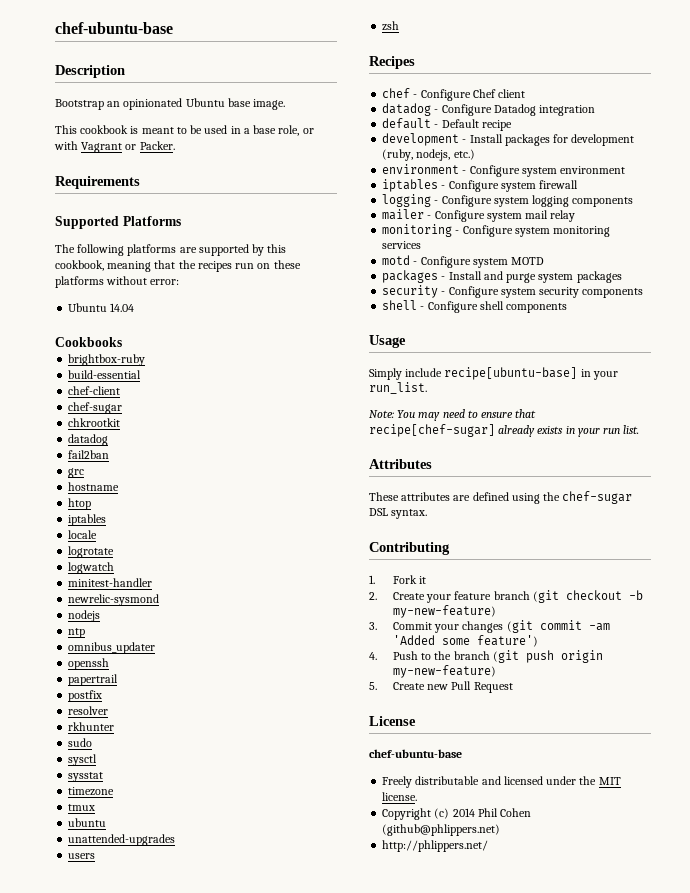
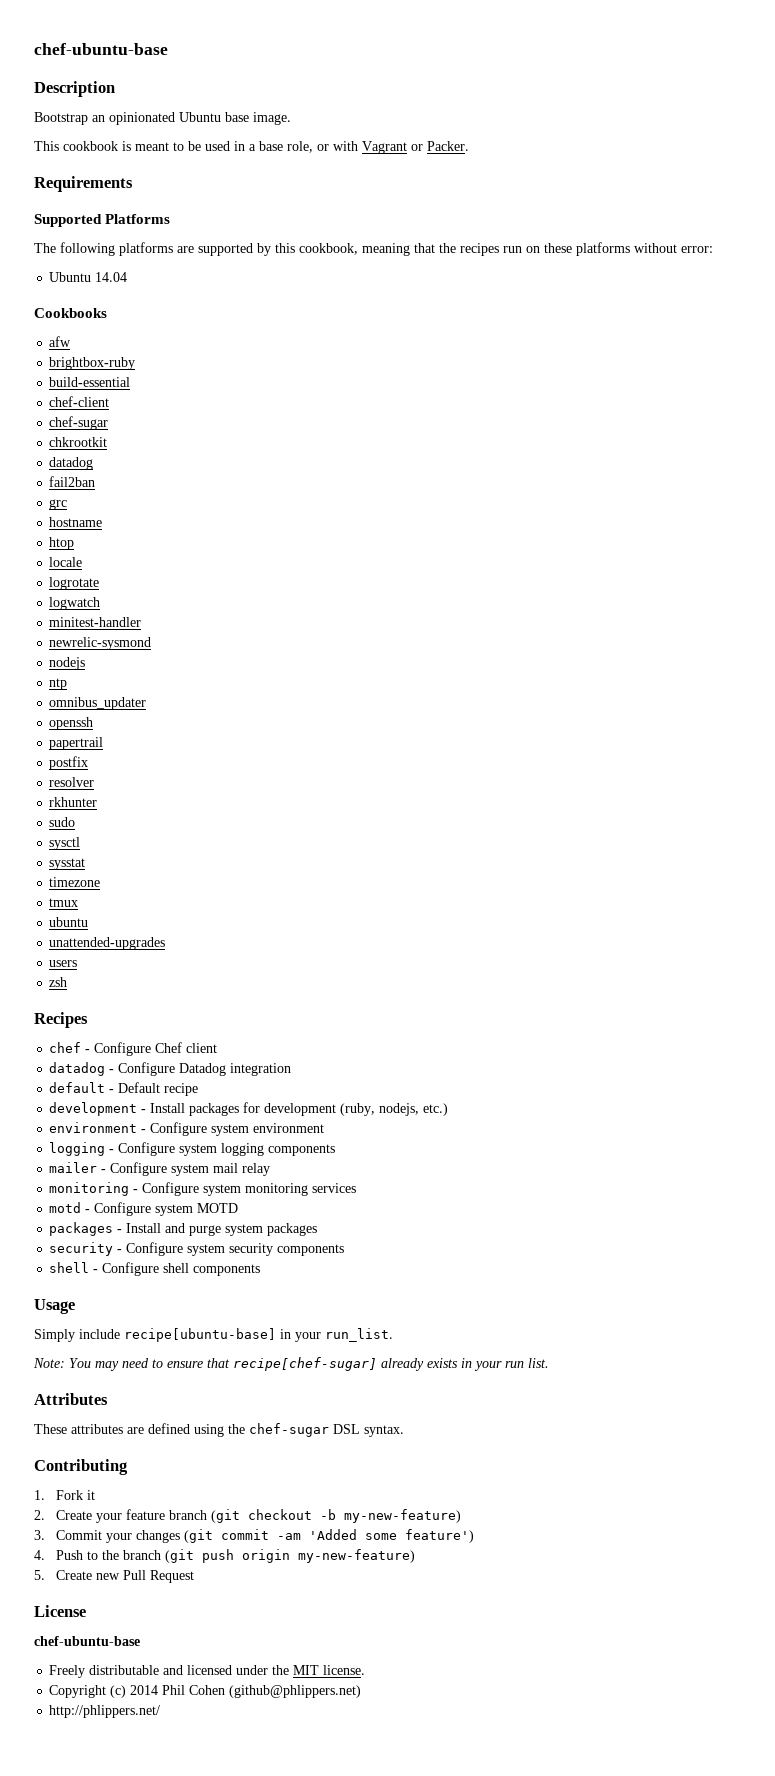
+ afw
  htop
- iptables
- iptables - Configure system firewall

